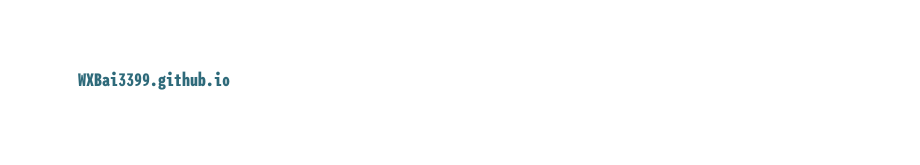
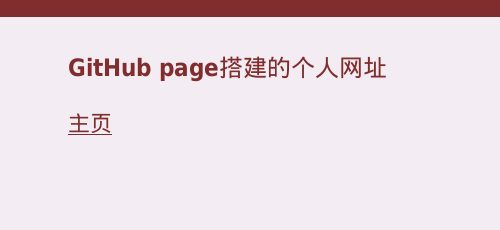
- WXBai3399.github.io
+ GitHub page搭建的个人网址
+ 主页

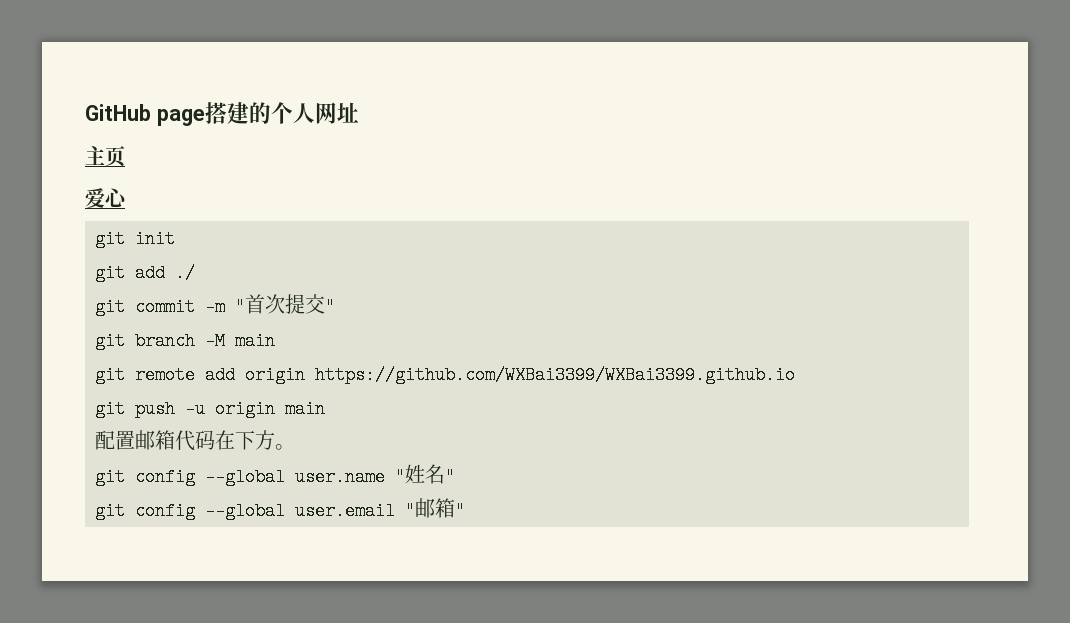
+ 爱心
+ git init
+ git add ./
+ git commit -m "首次提交"
+ git branch -M main
+ git remote add origin https://github.com/WXBai3399/WXBai3399.github.io
+ git push -u origin main
+ 配置邮箱代码在下方。
+ git config --global user.name "姓名"
+ git config --global user.email "邮箱"

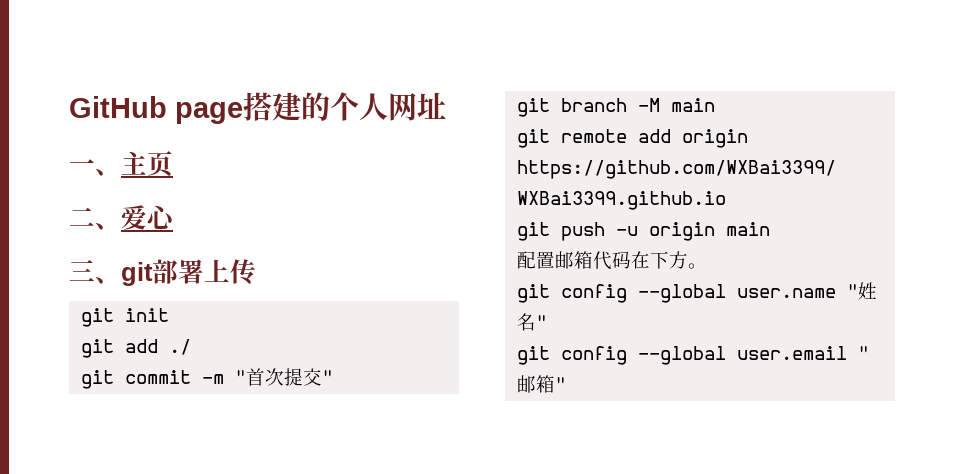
- 主页
+ 一、主页
- 爱心
+ 二、爱心
+ 三、git部署上传

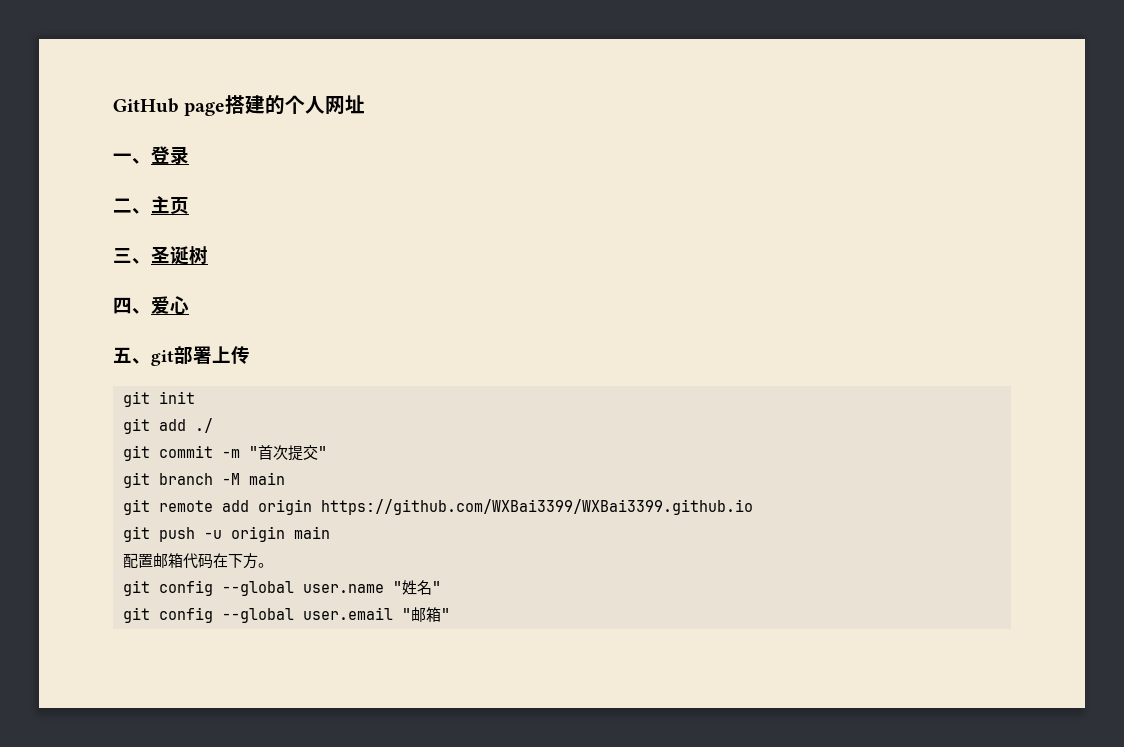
- 一、主页
+ 一、登录
+ 二、主页
- 二、爱心
+ 三、圣诞树
+ 四、爱心
- 三、git部署上传
+ 五、git部署上传

